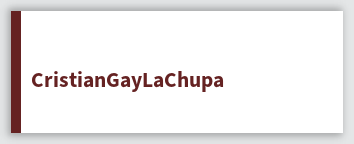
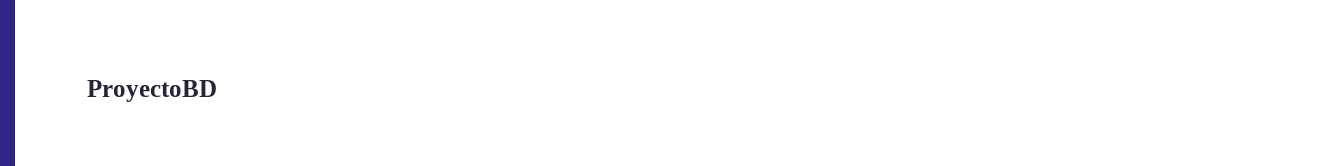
- CristianGayLaChupa
+ ProyectoBD

